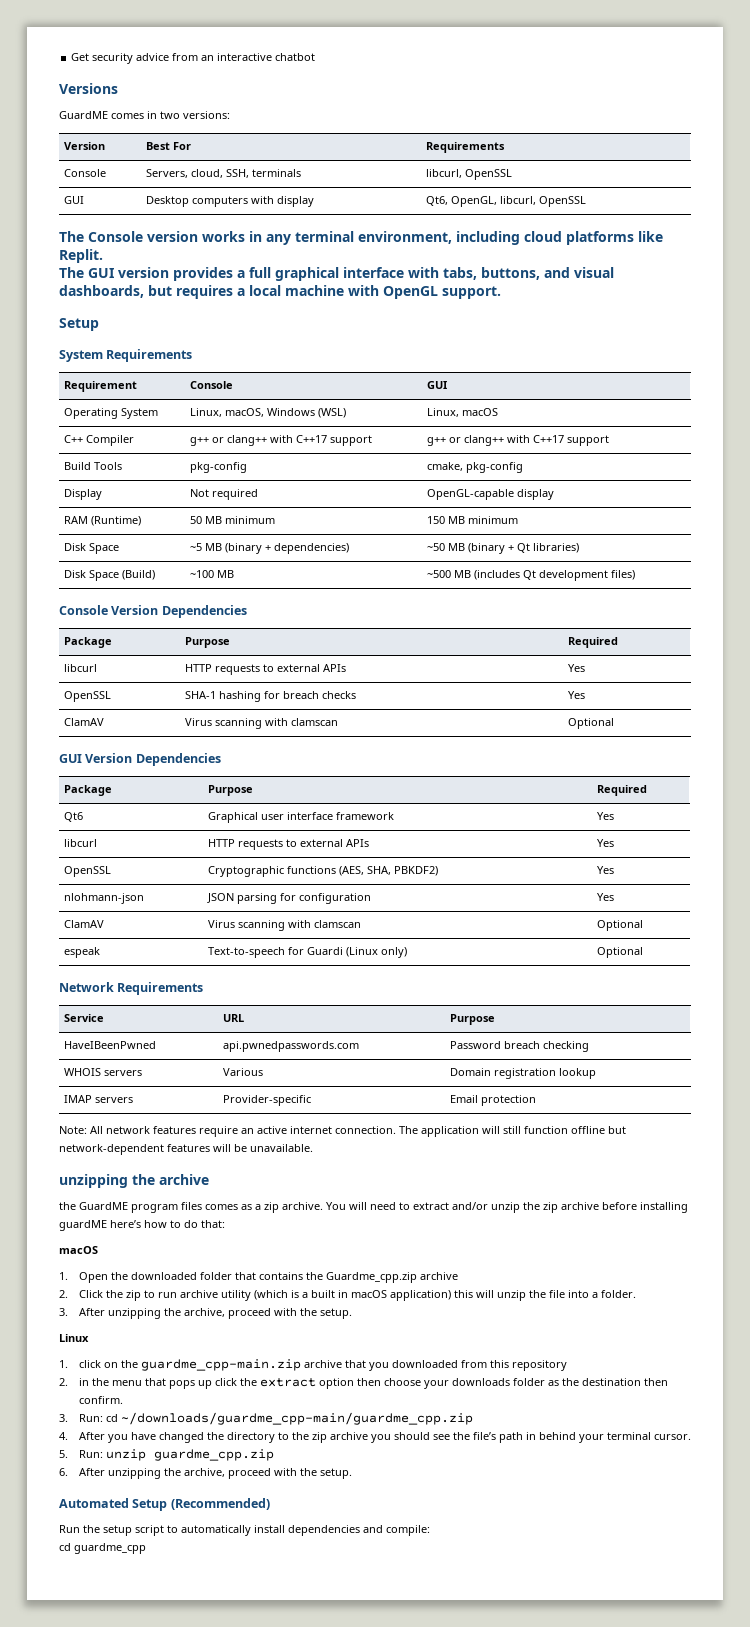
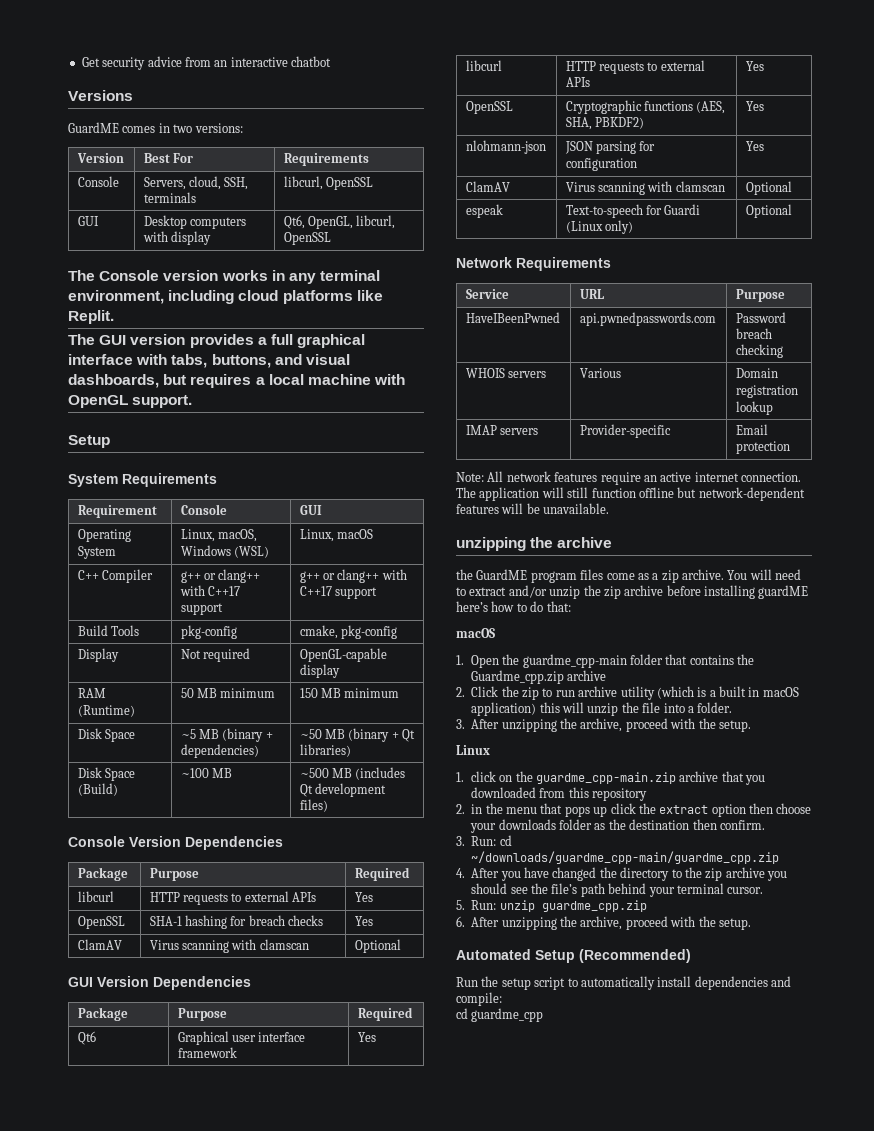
- the GuardME program files comes as a zip archive.
+ the GuardME program files come as a zip archive.
- 1. Open the downloaded folder that contains the Guardme_cpp.zip archive
+ 1. Open the guardme_cpp-main folder that contains the Guardme_cpp.zip archive
- 4. After you have changed the directory to the zip archive you should see the file’s path in behind your terminal cursor.
+ 4. After you have changed the directory to the zip archive you should see the file’s path behind your terminal cursor.

